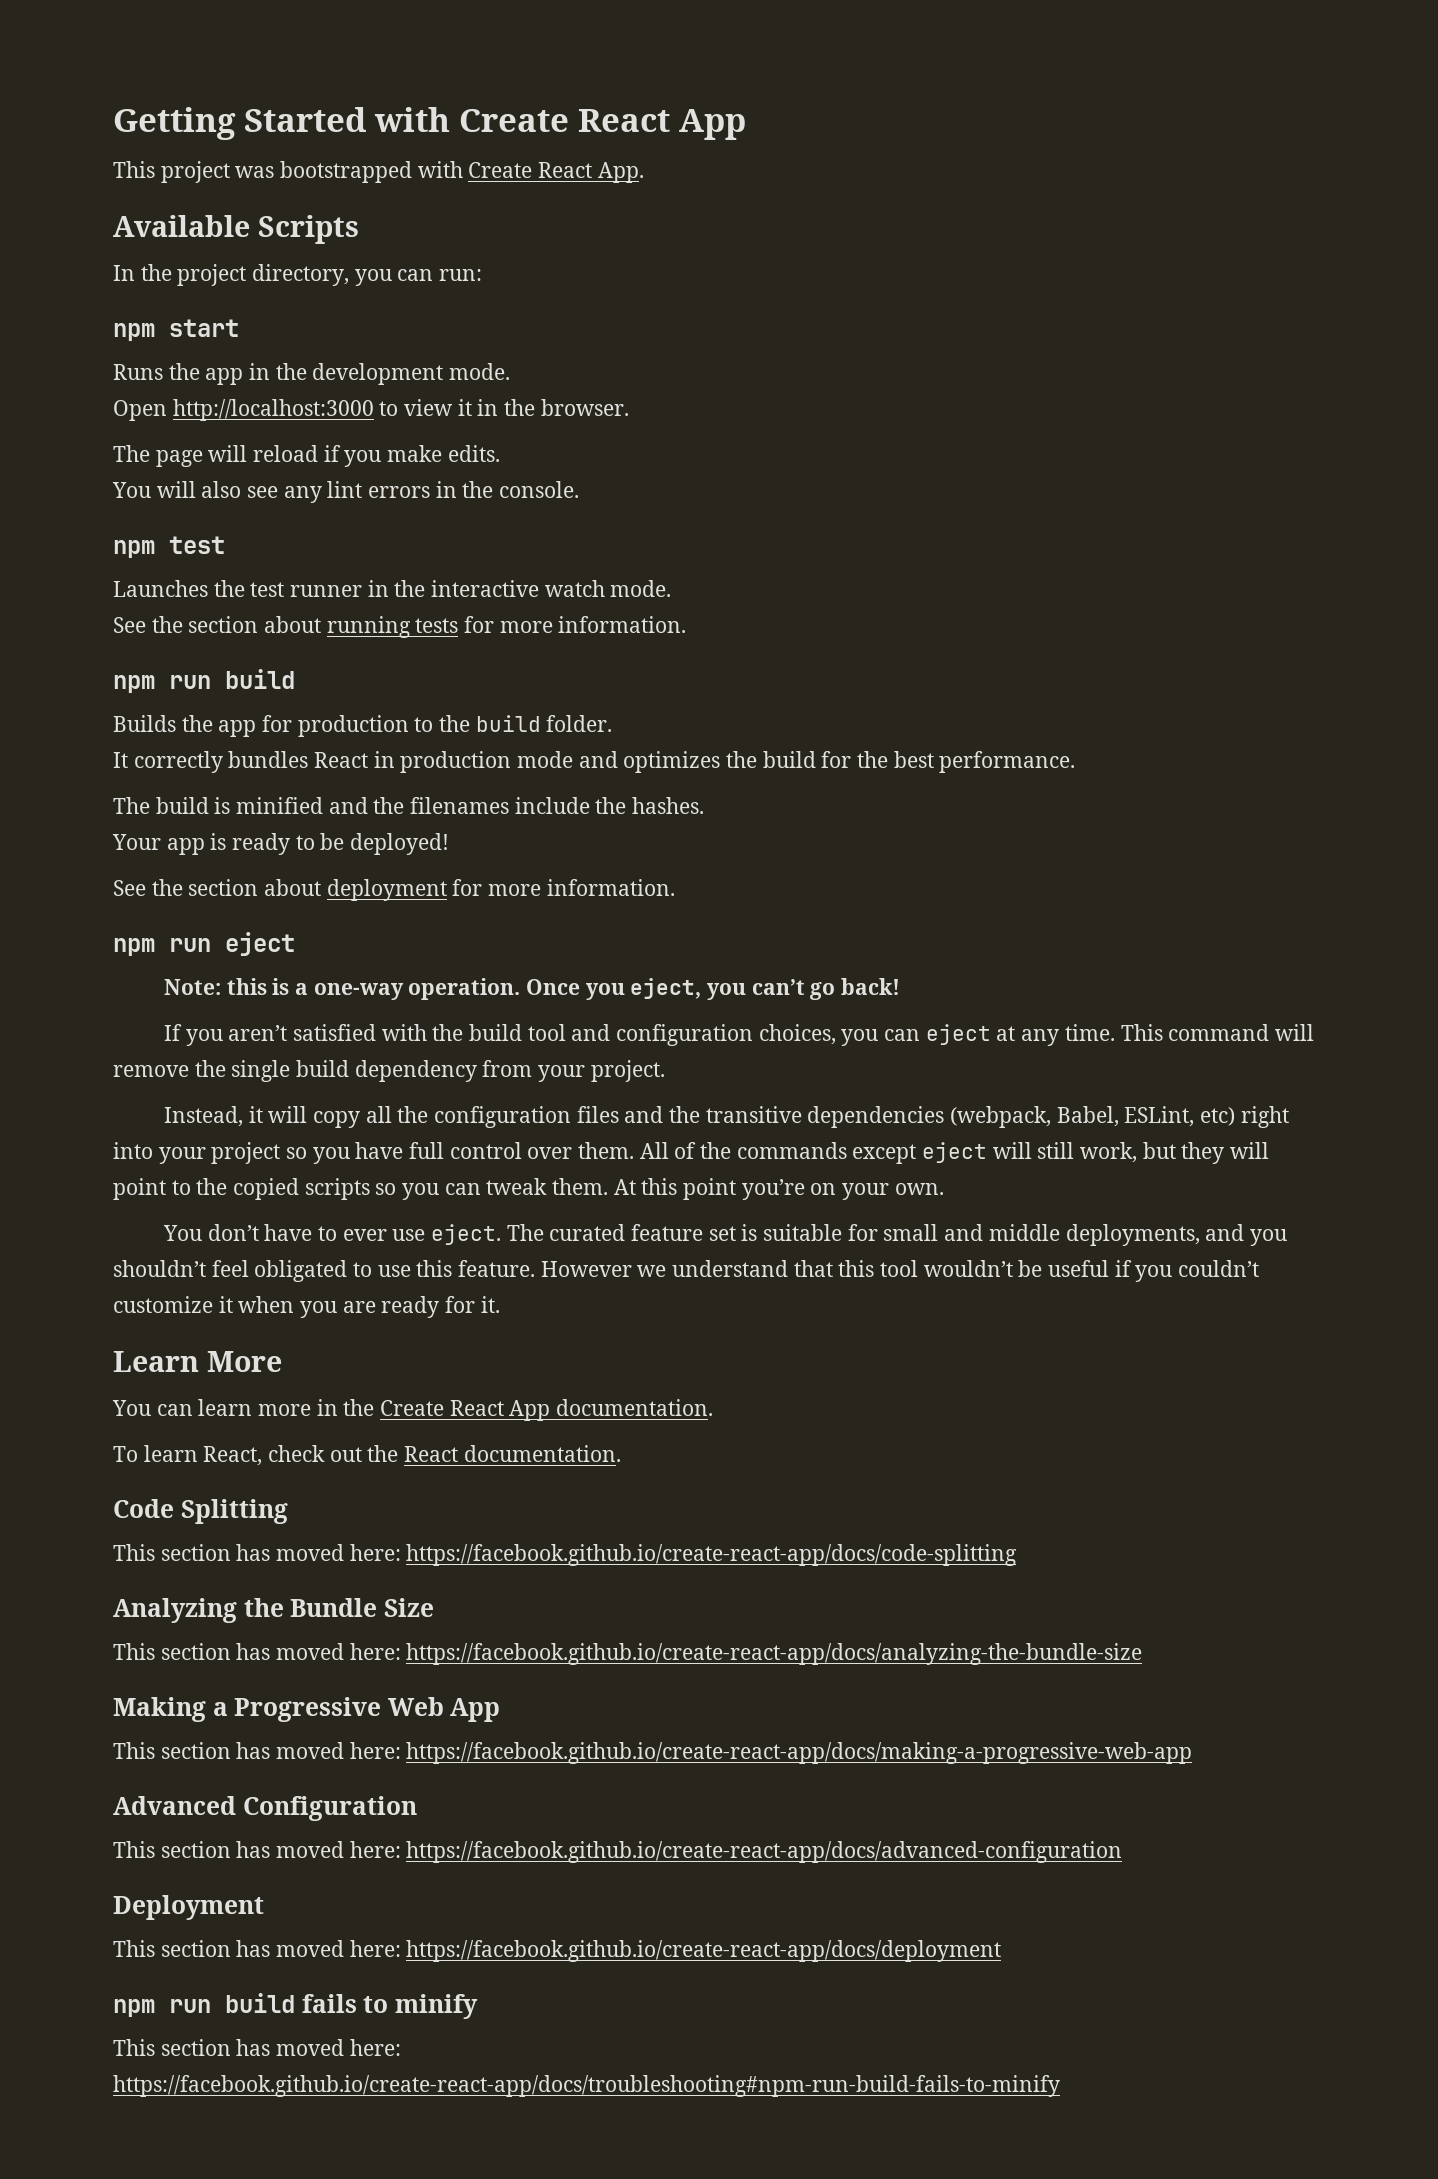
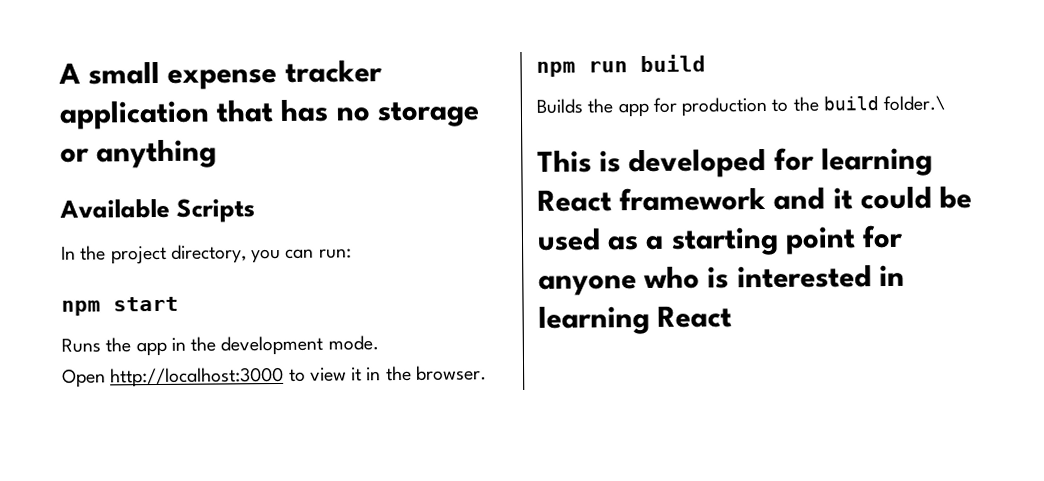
- Getting Started with Create React App
- This project was bootstrapped with Create React App.
+ A small expense tracker application that has no storage or anything
- The page will reload if you make edits.
- You will also see any lint errors in the console.
- npm test
- Launches the test runner in the interactive watch mode.
- See the section about running tests for more information.
- Builds the app for production to the build folder.
- It correctly bundles React in production mode and optimizes the build for the best performance.
- The build is minified and the filenames include the hashes.
- Your app is ready to be deployed!
- See the section about deployment for more information.
- npm run eject
- Note: this is a one-way operation. Once you eject, you can’t go back!
- If you aren’t satisfied with the build tool and configuration choices, you can eject at any time. This command will remove the single build dependency from your project.
- Instead, it will copy all the configuration files and the transitive dependencies (webpack, Babel, ESLint, etc) right into your project so you have full control over them. All of the commands except eject will still work, but they will point to the copied scripts so you can tweak them. At this point you’re on your own.
- You don’t have to ever use eject. The curated feature set is suitable for small and middle deployments, and you shouldn’t feel obligated to use this feature. However we understand that this tool wouldn’t be useful if you couldn’t customize it when you are ready for it.
- Learn More
- You can learn more in the Create React App documentation.
- To learn React, check out the React documentation.
- Code Splitting
- This section has moved here: https://facebook.github.io/create-react-app/docs/code-splitting
- Analyzing the Bundle Size
- This section has moved here: https://facebook.github.io/create-react-app/docs/analyzing-the-bundle-size
- Making a Progressive Web App
- This section has moved here: https://facebook.github.io/create-react-app/docs/making-a-progressive-web-app
- Advanced Configuration
- This section has moved here: https://facebook.github.io/create-react-app/docs/advanced-configuration
- Deployment
- This section has moved here: https://facebook.github.io/create-react-app/docs/deployment
- npm run build fails to minify
- This section has moved here: https://facebook.github.io/create-react-app/docs/troubleshooting#npm-run-build-fails-to-minify
+ Builds the app for production to the build folder.\
+ This is developed for learning React framework and it could be used as a starting point for anyone who is interested in learning React

